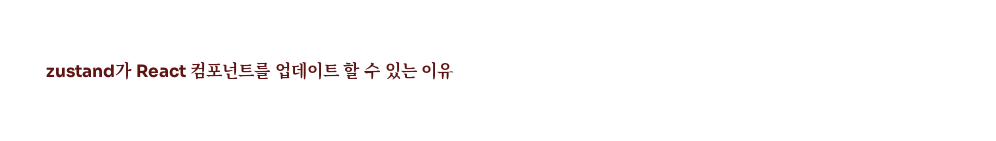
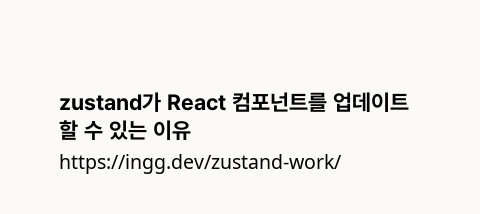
+ https://ingg.dev/zustand-work/

